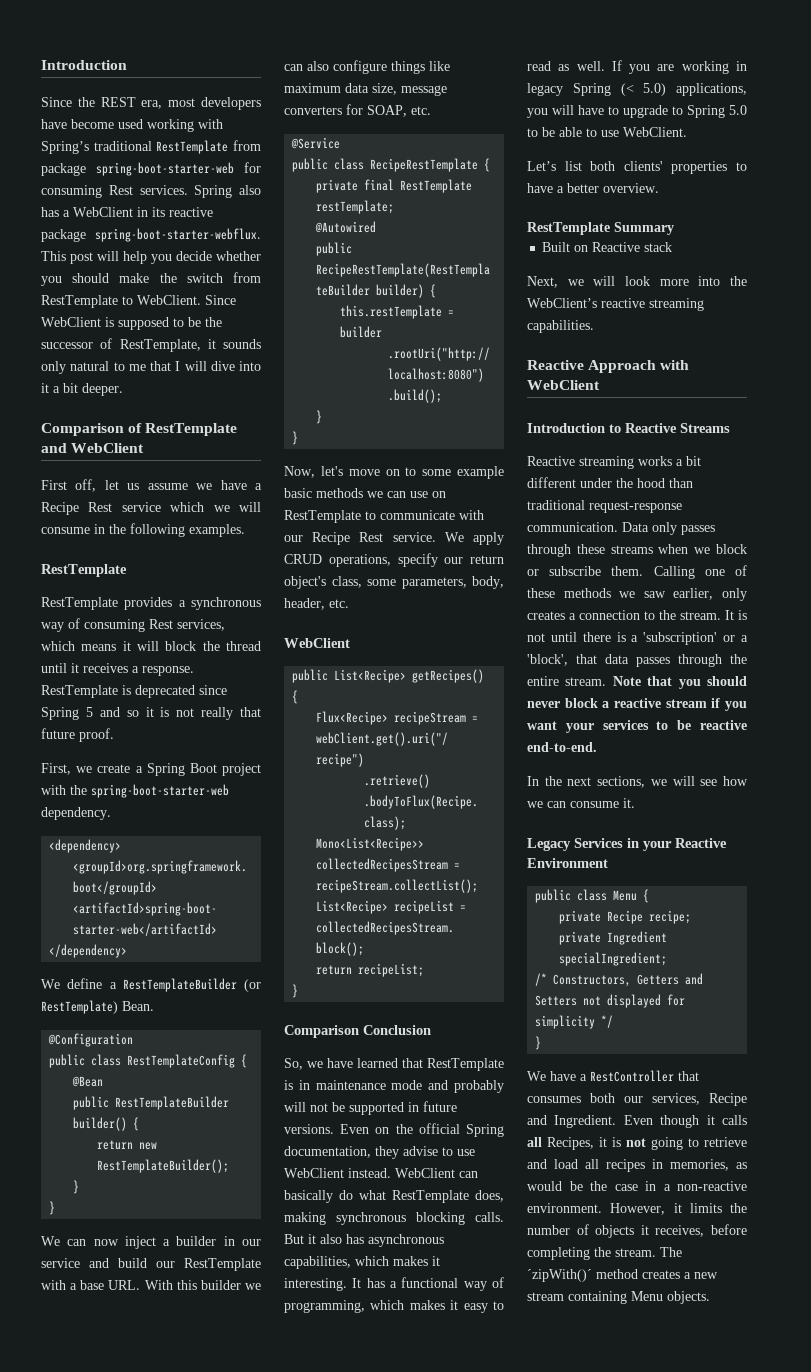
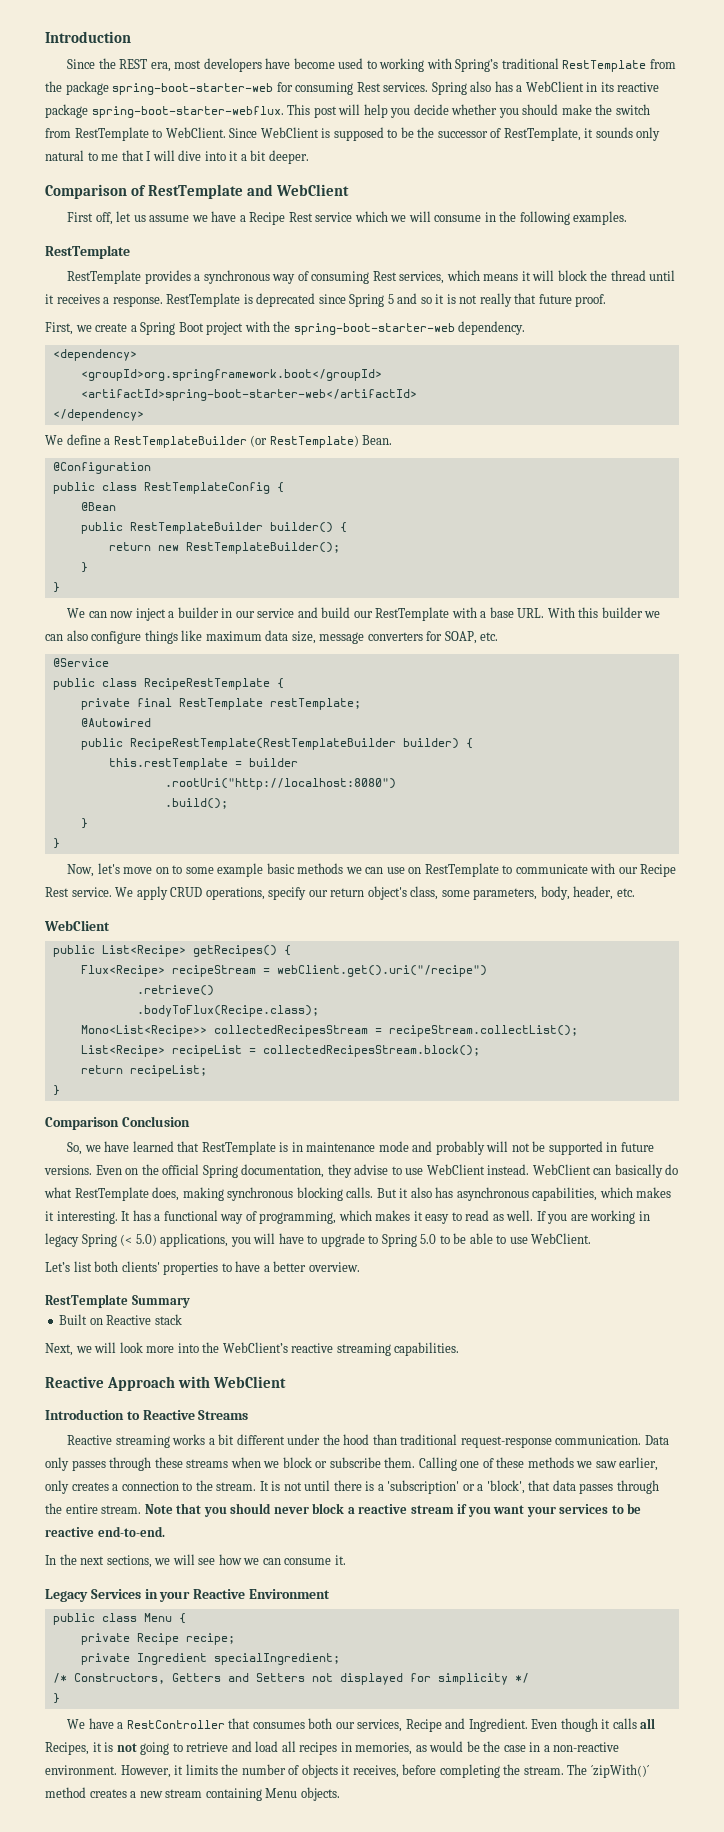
- Since the REST era, most developers have become used working with Spring’s traditional RestTemplate from package spring-boot-starter-web for consuming Rest services.
+ Since the REST era, most developers have become used to working with Spring’s traditional RestTemplate from the package spring-boot-starter-web for consuming Rest services.

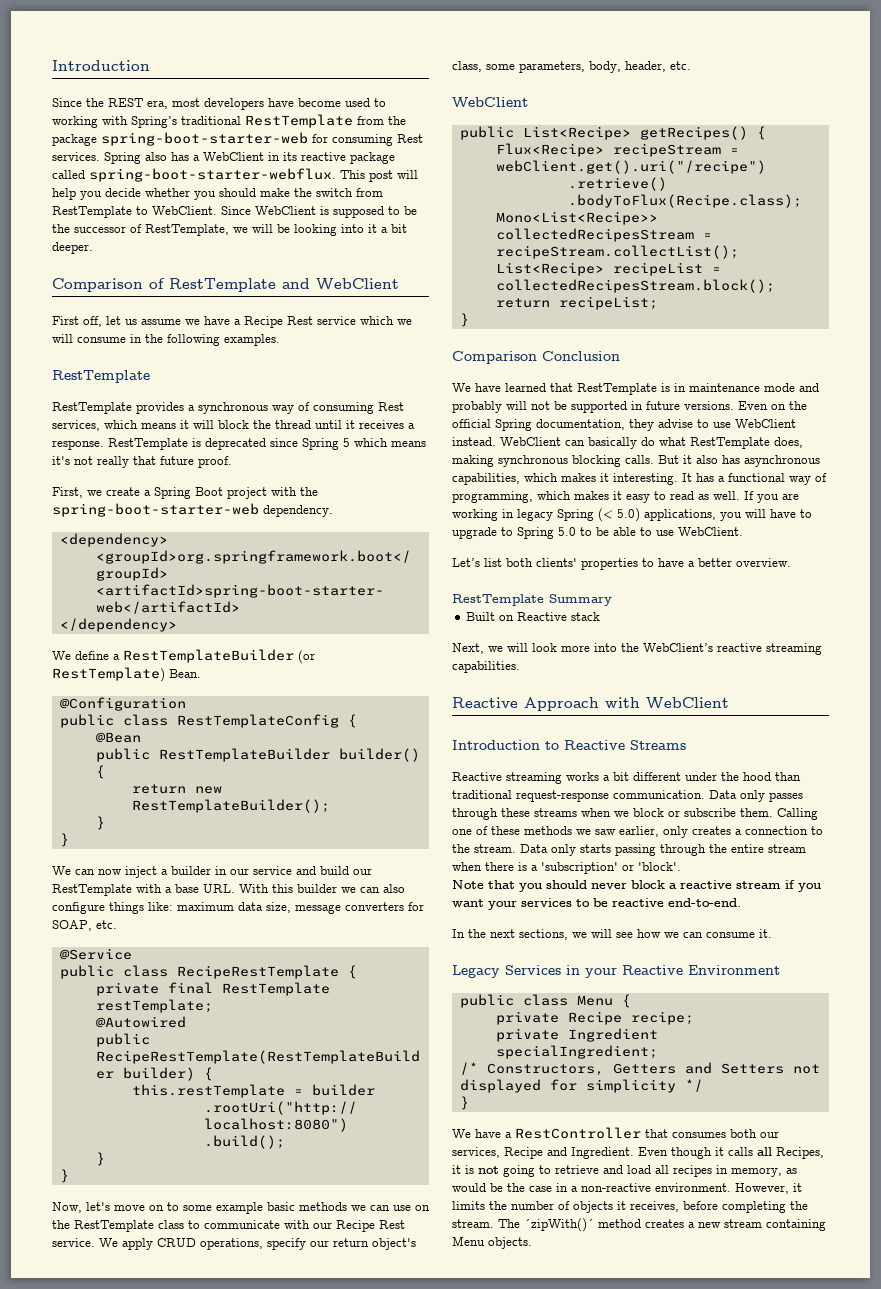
- Spring also has a WebClient in its reactive package spring-boot-starter-webflux.
+ Spring also has a WebClient in its reactive package called spring-boot-starter-webflux.
- Since WebClient is supposed to be the successor of RestTemplate, it sounds only natural to me that I will dive into it a bit deeper.
+ Since WebClient is supposed to be the successor of RestTemplate, we will be looking into it a bit deeper.
- RestTemplate is deprecated since Spring 5 and so it is not really that future proof.
+ RestTemplate is deprecated since Spring 5 which means it's not really that future proof.
- We can now inject a builder in our service and build our RestTemplate with a base URL. With this builder we can also configure things like maximum data size, message converters for SOAP, etc.
+ We can now inject a builder in our service and build our RestTemplate with a base URL. With this builder we can also configure things like: maximum data size, message converters for SOAP, etc.
- Now, let's move on to some example basic methods we can use on RestTemplate to communicate with our Recipe Rest service.
+ Now, let's move on to some example basic methods we can use on the RestTemplate class to communicate with our Recipe Rest service.
- So, we have learned that RestTemplate is in maintenance mode and probably will not be supported in future versions.
+ We have learned that RestTemplate is in maintenance mode and probably will not be supported in future versions.
- It is not until there is a 'subscription' or a 'block', that data passes through the entire stream. Note that you should never block a reactive stream if you want your services to be reactive end-to-end.
+ Data only starts passing through the entire stream when there is a 'subscription' or 'block'.
+ Note that you should never block a reactive stream if you want your services to be reactive end-to-end.
- Even though it calls all Recipes, it is not going to retrieve and load all recipes in memories, as would be the case in a non-reactive environment.
+ Even though it calls all Recipes, it is not going to retrieve and load all recipes in memory, as would be the case in a non-reactive environment.

